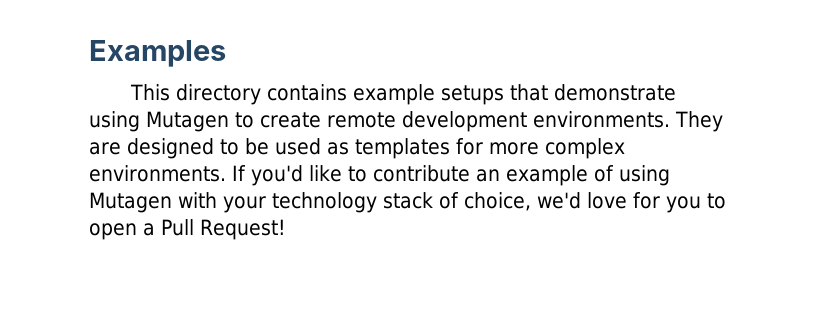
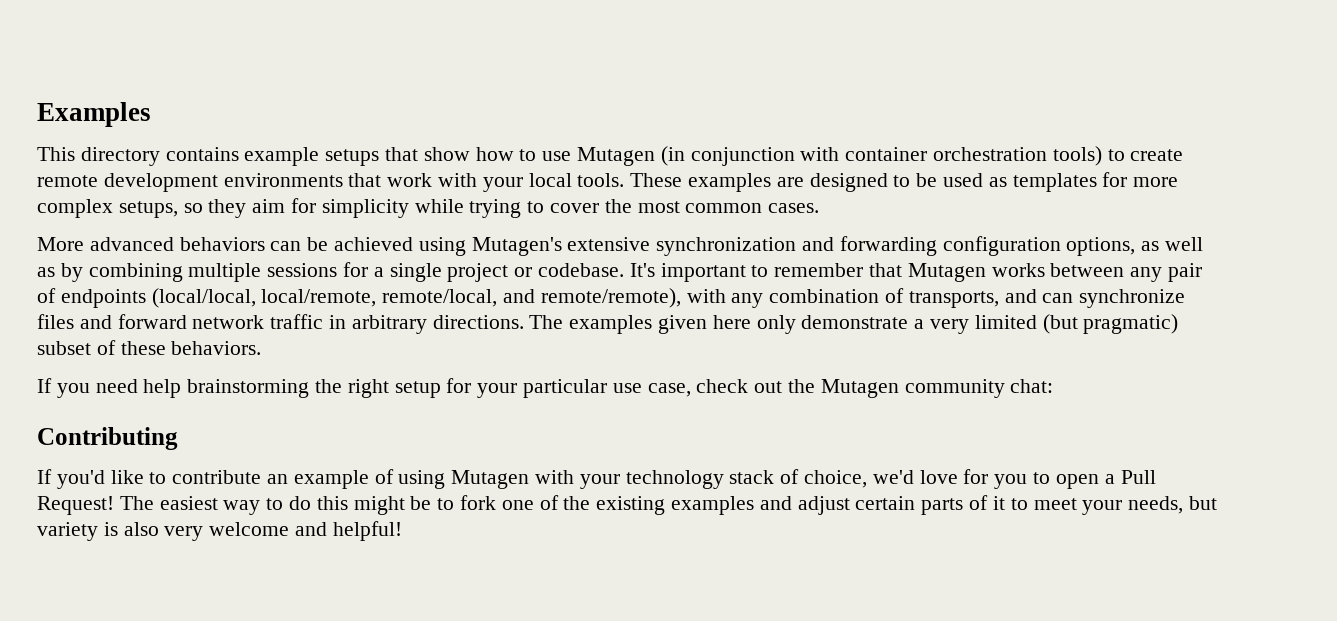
- This directory contains example setups that demonstrate using Mutagen to create remote development environments. They are designed to be used as templates for more complex environments. If you'd like to contribute an example of using Mutagen with your technology stack of choice, we'd love for you to open a Pull Request!
+ This directory contains example setups that show how to use Mutagen (in conjunction with container orchestration tools) to create remote development environments that work with your local tools. These examples are designed to be used as templates for more complex setups, so they aim for simplicity while trying to cover the most common cases.
+ More advanced behaviors can be achieved using Mutagen's extensive synchronization and forwarding configuration options, as well as by combining multiple sessions for a single project or codebase. It's important to remember that Mutagen works between any pair of endpoints (local/local, local/remote, remote/local, and remote/remote), with any combination of transports, and can synchronize files and forward network traffic in arbitrary directions. The examples given here only demonstrate a very limited (but pragmatic) subset of these behaviors.
+ If you need help brainstorming the right setup for your particular use case, check out the Mutagen community chat:
+ Contributing
+ If you'd like to contribute an example of using Mutagen with your technology stack of choice, we'd love for you to open a Pull Request!
+ The easiest way to do this might be to fork one of the existing examples and adjust certain parts of it to meet your needs, but variety is also very welcome and helpful!

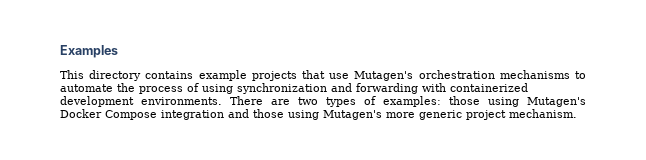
- This directory contains example setups that show how to use Mutagen (in conjunction with container orchestration tools) to create remote development environments that work with your local tools. These examples are designed to be used as templates for more complex setups, so they aim for simplicity while trying to cover the most common cases.
- More advanced behaviors can be achieved using Mutagen's extensive synchronization and forwarding configuration options, as well as by combining multiple sessions for a single project or codebase. It's important to remember that Mutagen works between any pair of endpoints (local/local, local/remote, remote/local, and remote/remote), with any combination of transports, and can synchronize files and forward network traffic in arbitrary directions. The examples given here only demonstrate a very limited (but pragmatic) subset of these behaviors.
- If you need help brainstorming the right setup for your particular use case, check out the Mutagen community chat:
- Contributing
- If you'd like to contribute an example of using Mutagen with your technology stack of choice, we'd love for you to open a Pull Request! The easiest way to do this might be to fork one of the existing examples and adjust certain parts of it to meet your needs, but variety is also very welcome and helpful!
+ This directory contains example projects that use Mutagen's orchestration mechanisms to automate the process of using synchronization and forwarding with containerized development environments. There are two types of examples: those using Mutagen's Docker Compose integration and those using Mutagen's more generic project mechanism.

